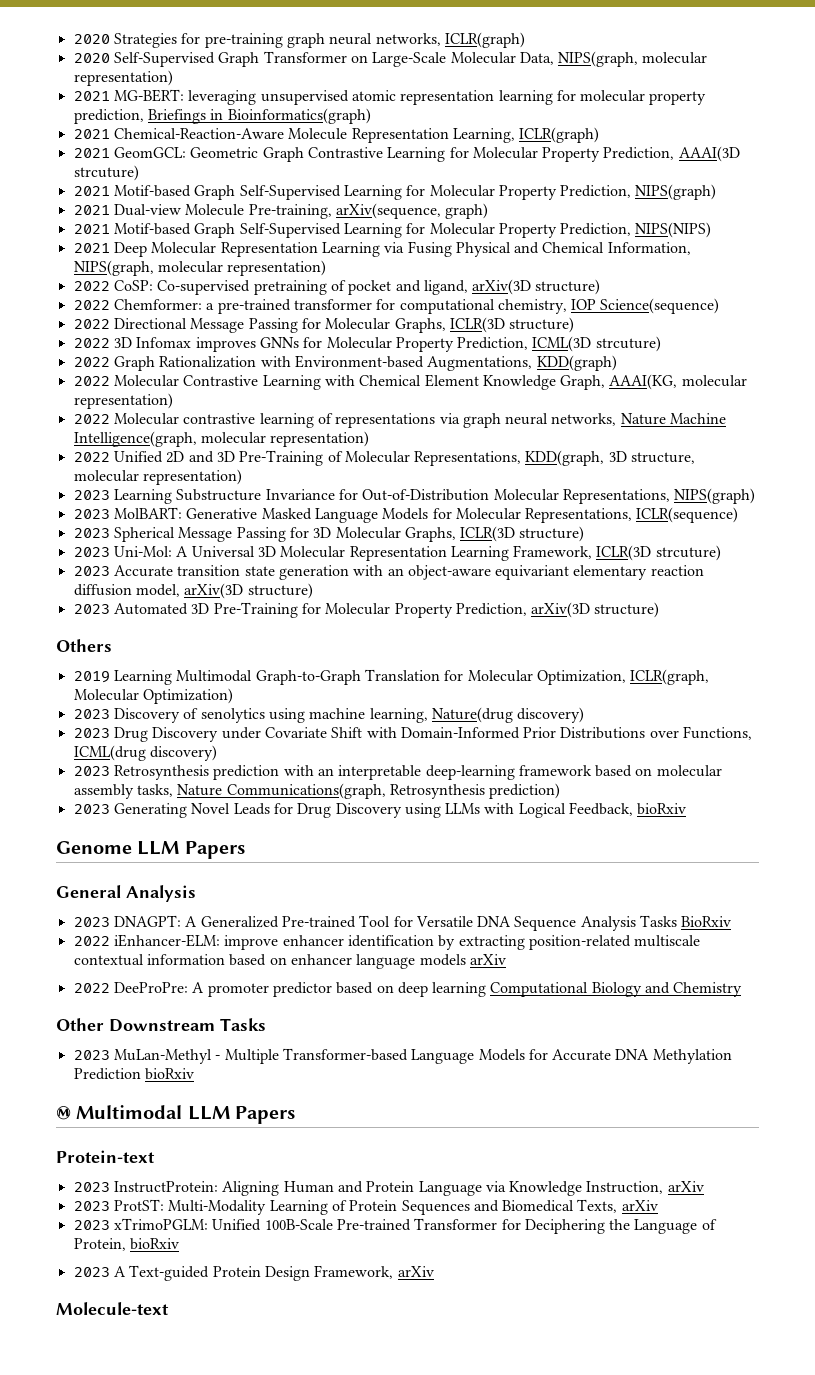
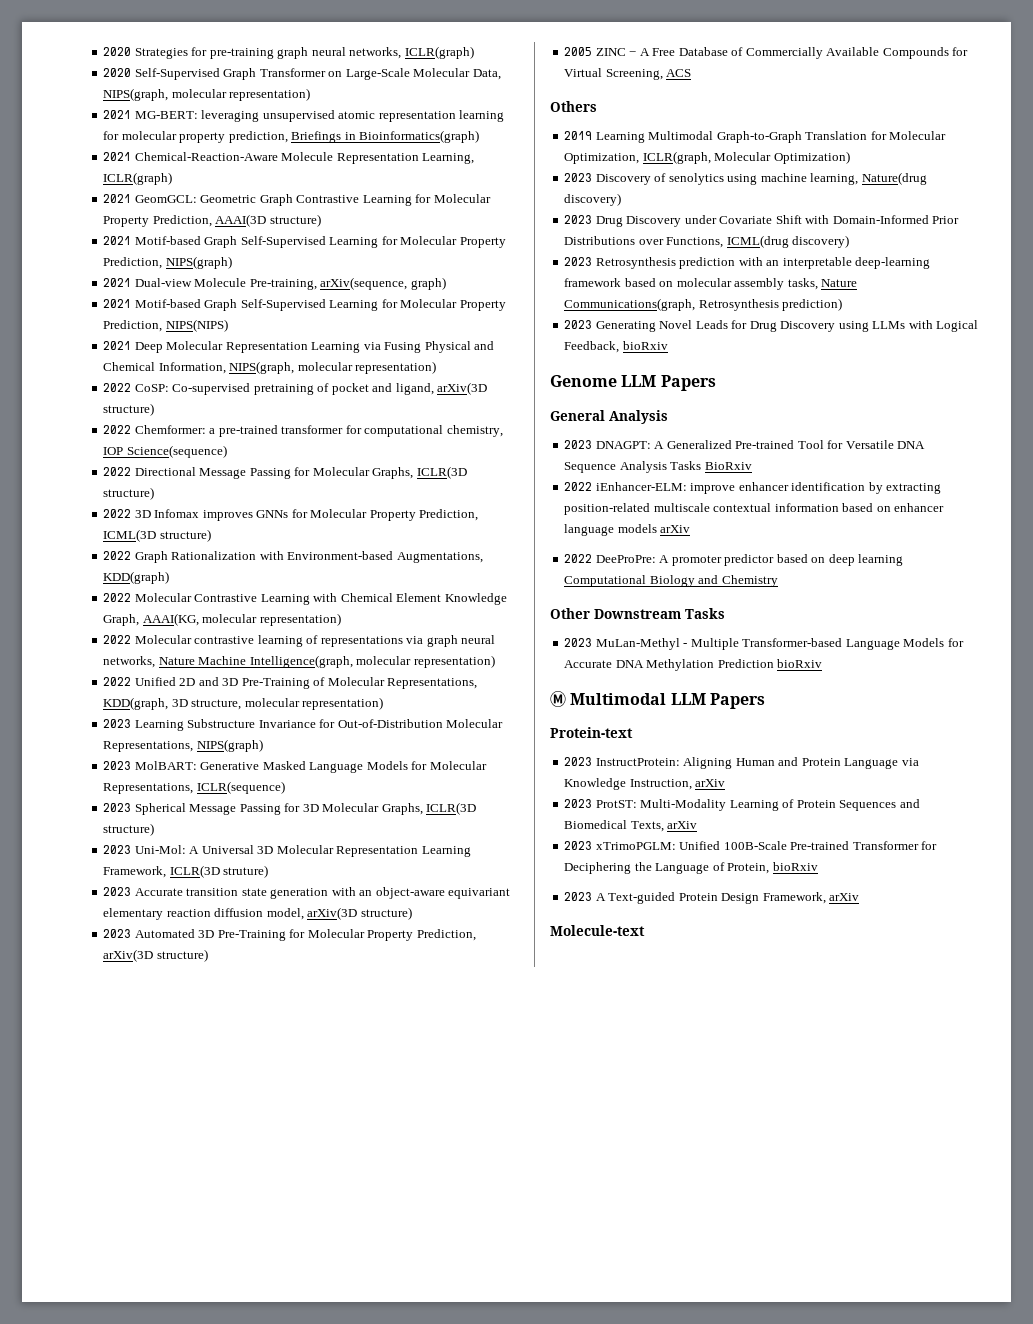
- 2021 GeomGCL: Geometric Graph Contrastive Learning for Molecular Property Prediction, AAAI(3D strcuture)
+ 2021 GeomGCL: Geometric Graph Contrastive Learning for Molecular Property Prediction, AAAI(3D structure)
- 2022 3D Infomax improves GNNs for Molecular Property Prediction, ICML(3D strcuture)
+ 2022 3D Infomax improves GNNs for Molecular Property Prediction, ICML(3D structure)
- 2023 Uni-Mol: A Universal 3D Molecular Representation Learning Framework, ICLR(3D strcuture)
+ 2023 Uni-Mol: A Universal 3D Molecular Representation Learning Framework, ICLR(3D struture)
+ 2005 ZINC − A Free Database of Commercially Available Compounds for Virtual Screening, ACS

